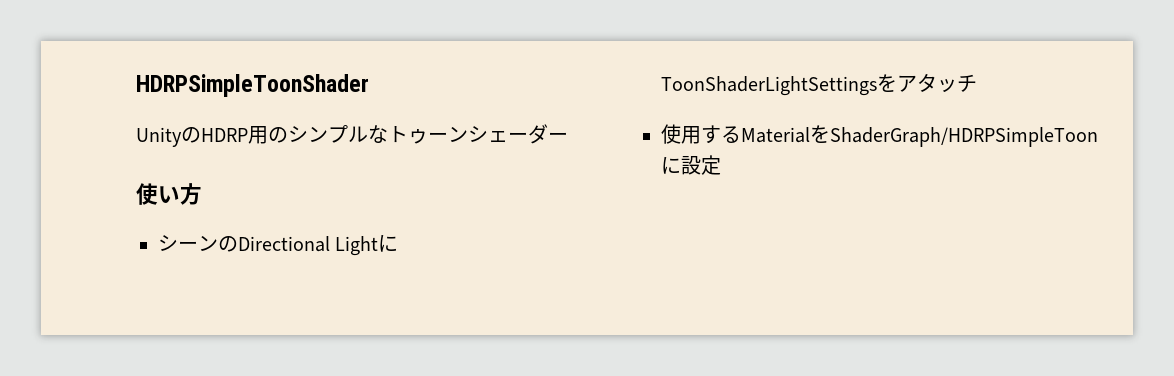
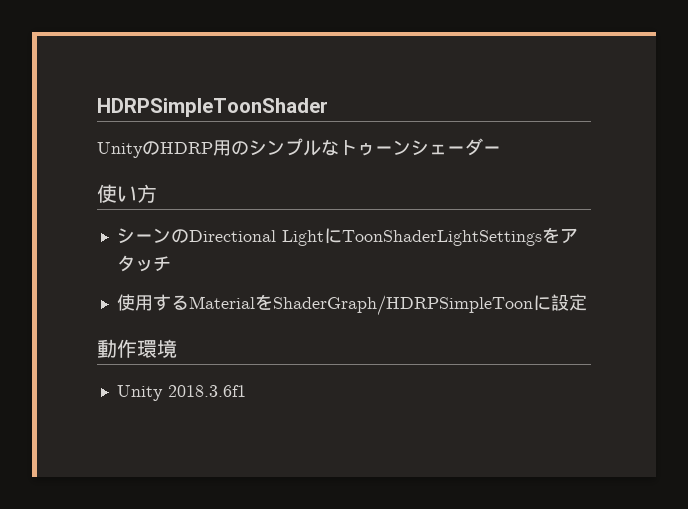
+ 動作環境
+ Unity 2018.3.6f1

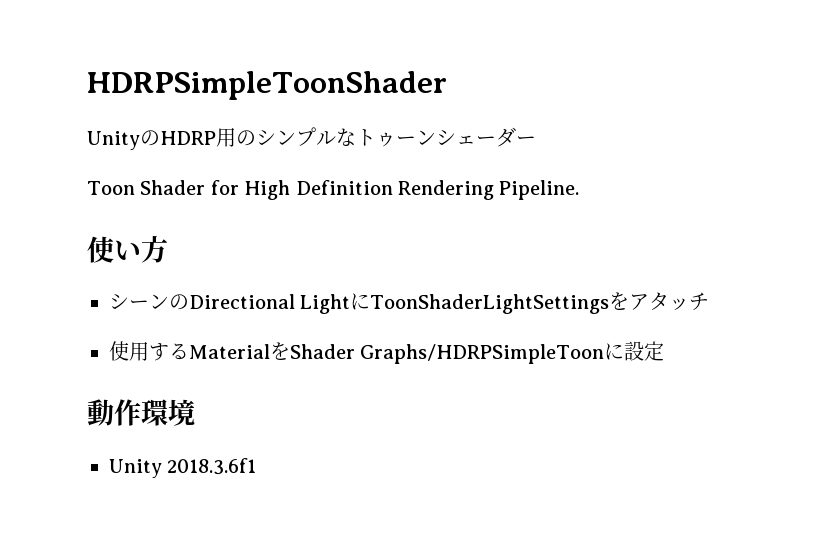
+ Toon Shader for High Definition Rendering Pipeline.
- 使用するMaterialをShaderGraph/HDRPSimpleToonに設定
+ 使用するMaterialをShader Graphs/HDRPSimpleToonに設定

